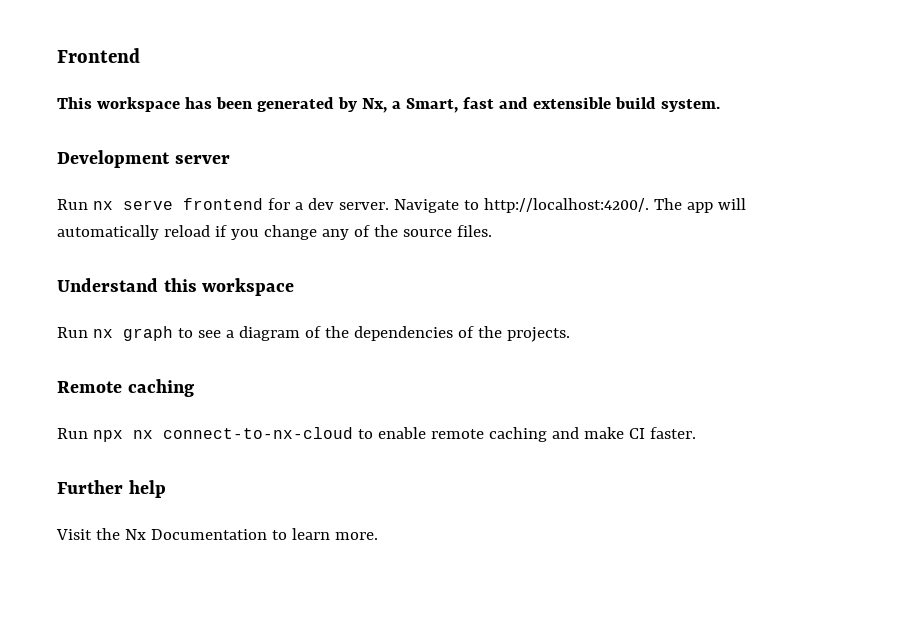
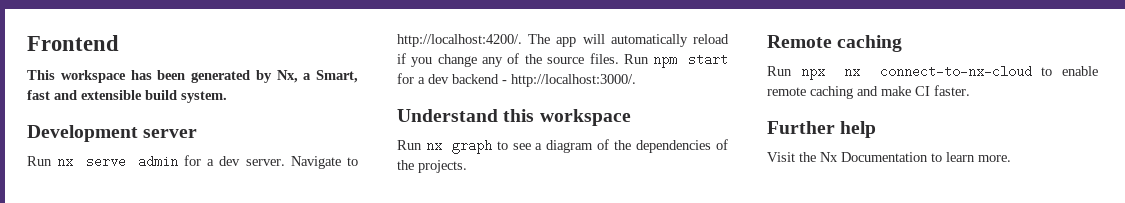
- Run nx serve frontend for a dev server.
+ Run nx serve admin for a dev server.
+ Run npm start for a dev backend - http://localhost:3000/.

